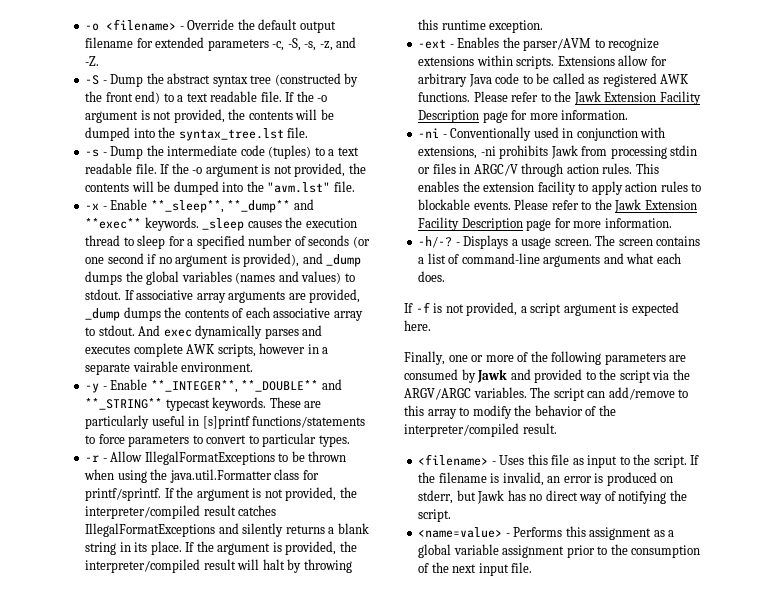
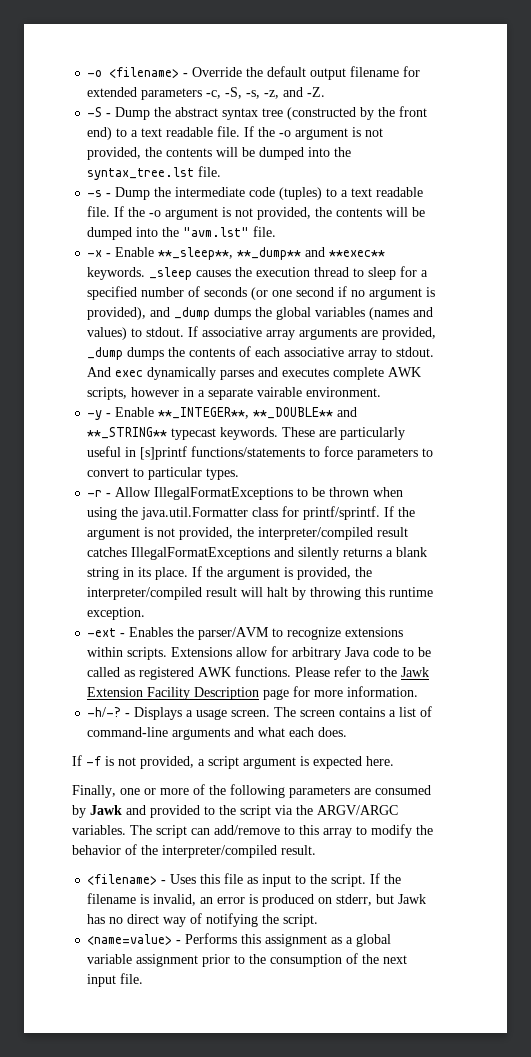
- -ni - Conventionally used in conjunction with extensions, -ni prohibits Jawk from processing stdin or files in ARGC/V through action rules. This enables the extension facility to apply action rules to blockable events. Please refer to the Jawk Extension Facility Description page for more information.

